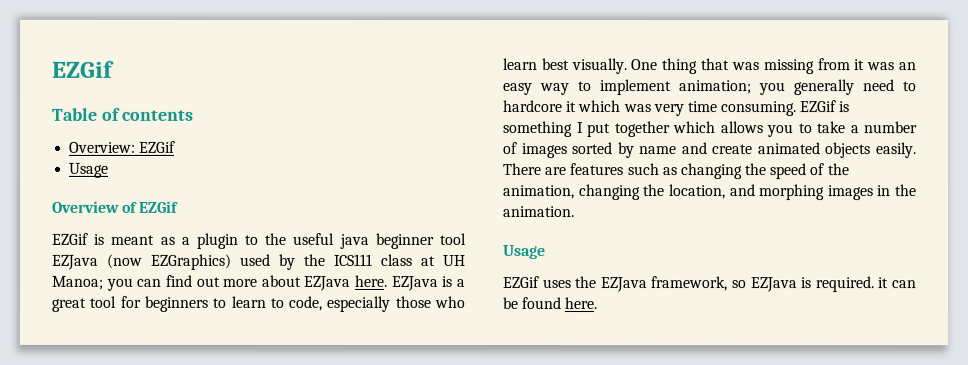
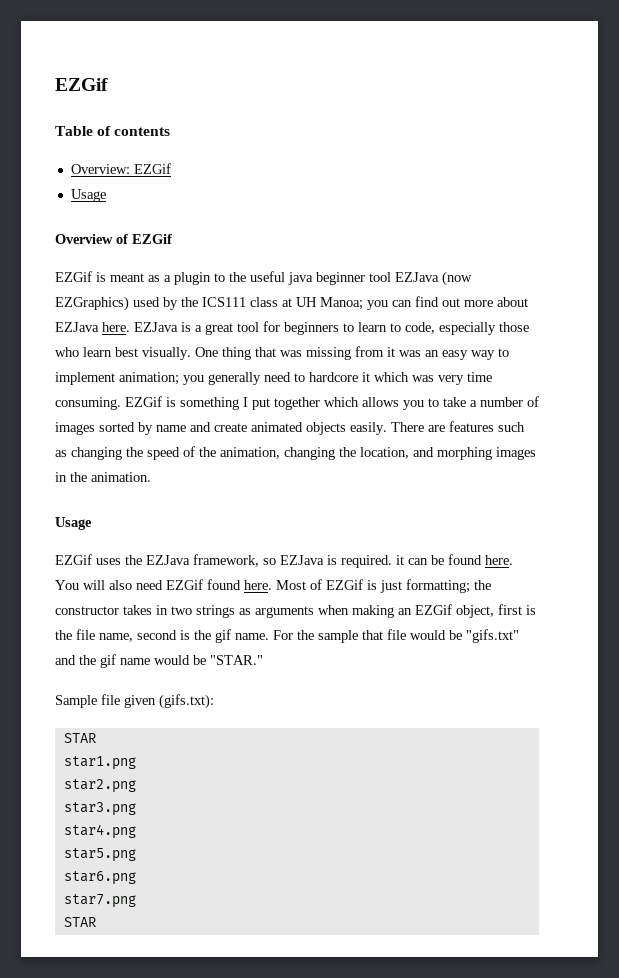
+ You will also need EZGif found here. Most of EZGif is just formatting; the constructor takes in two strings as arguments when making an EZGif object, first is the file name, second is the gif name. For the sample that file would be "gifs.txt" and the gif name would be "STAR."
+ Sample file given (gifs.txt):
+ STAR
+ star1.png
+ star2.png
+ star3.png
+ star4.png
+ star5.png
+ star6.png
+ star7.png
+ STAR

